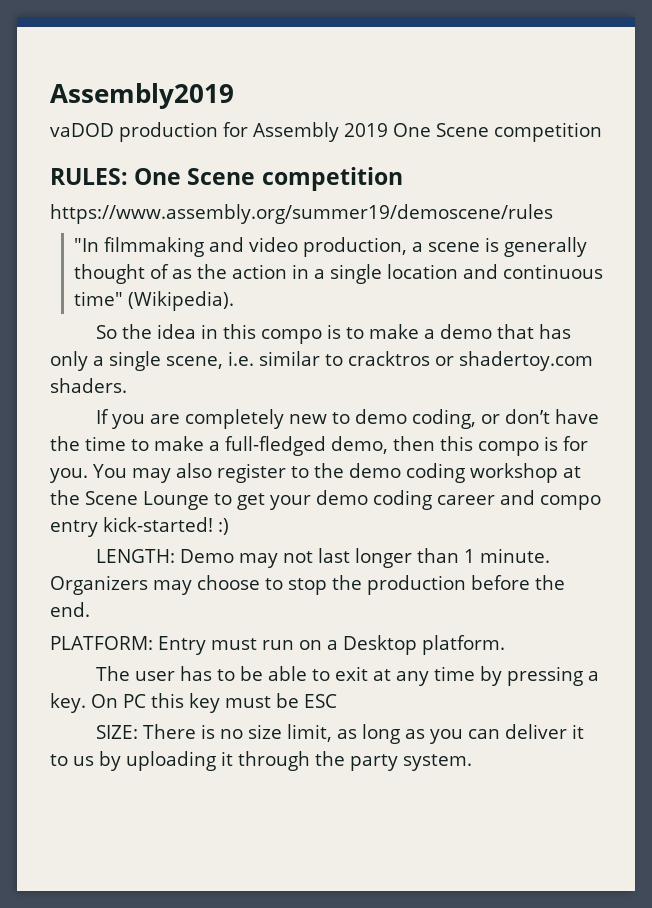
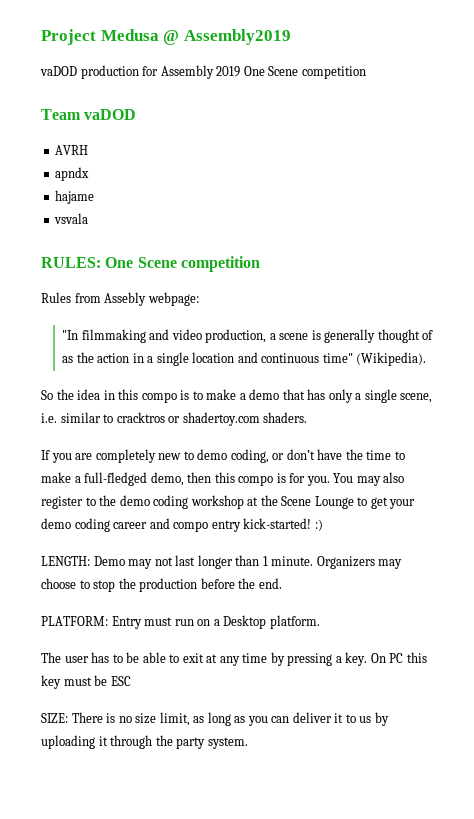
- Assembly2019
+ Project Medusa @ Assembly2019
+ Team vaDOD
+ AVRH
+ apndx
+ hajame
+ vsvala
- https://www.assembly.org/summer19/demoscene/rules
+ Rules from Assebly webpage:

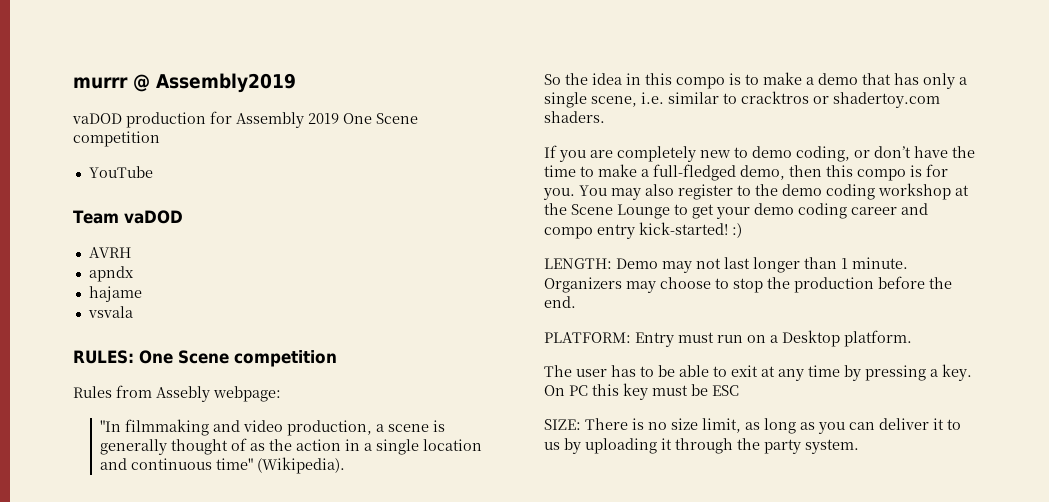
- Project Medusa @ Assembly2019
+ murrr @ Assembly2019
+ YouTube

